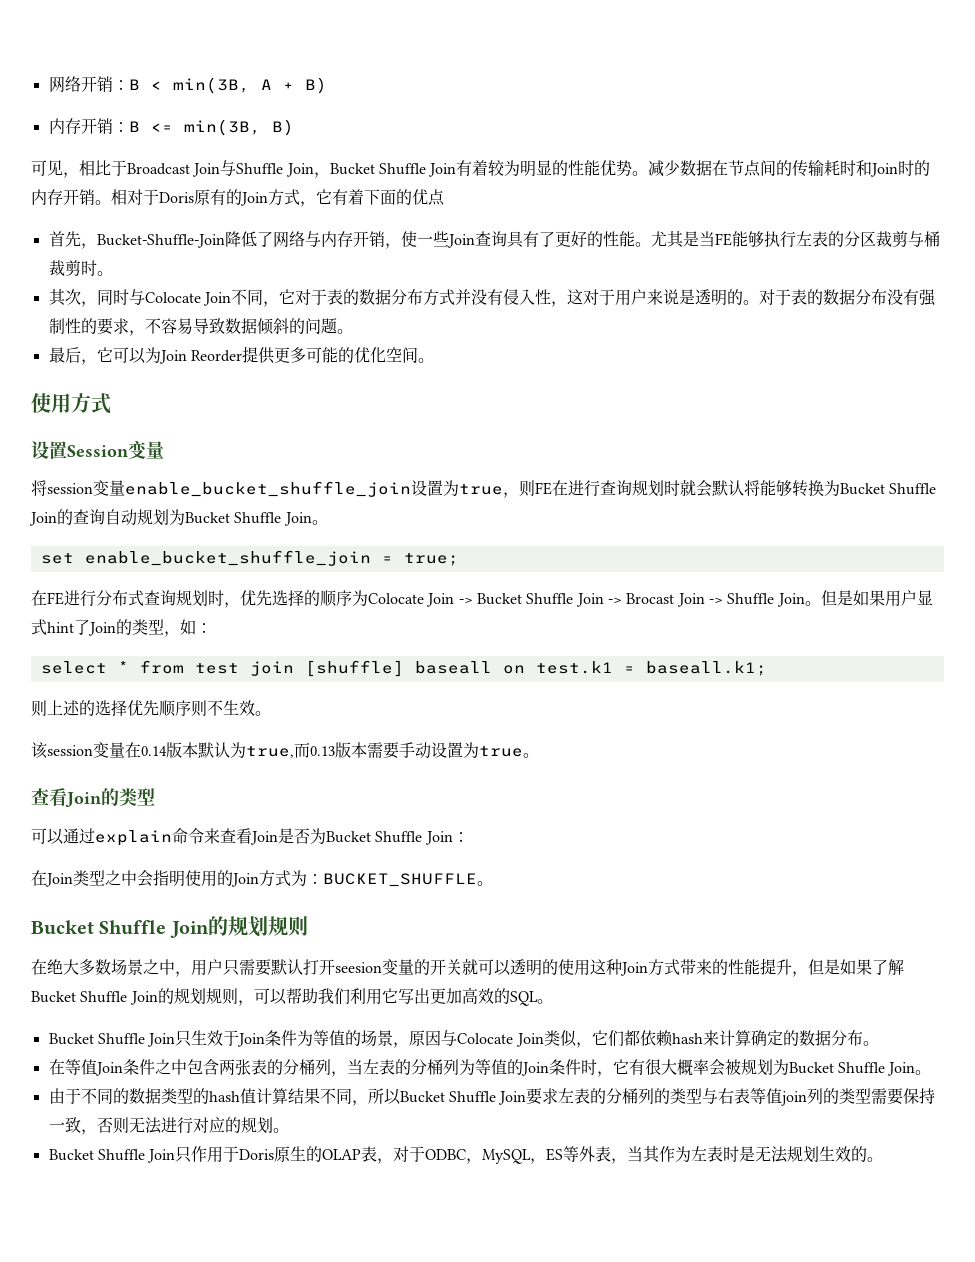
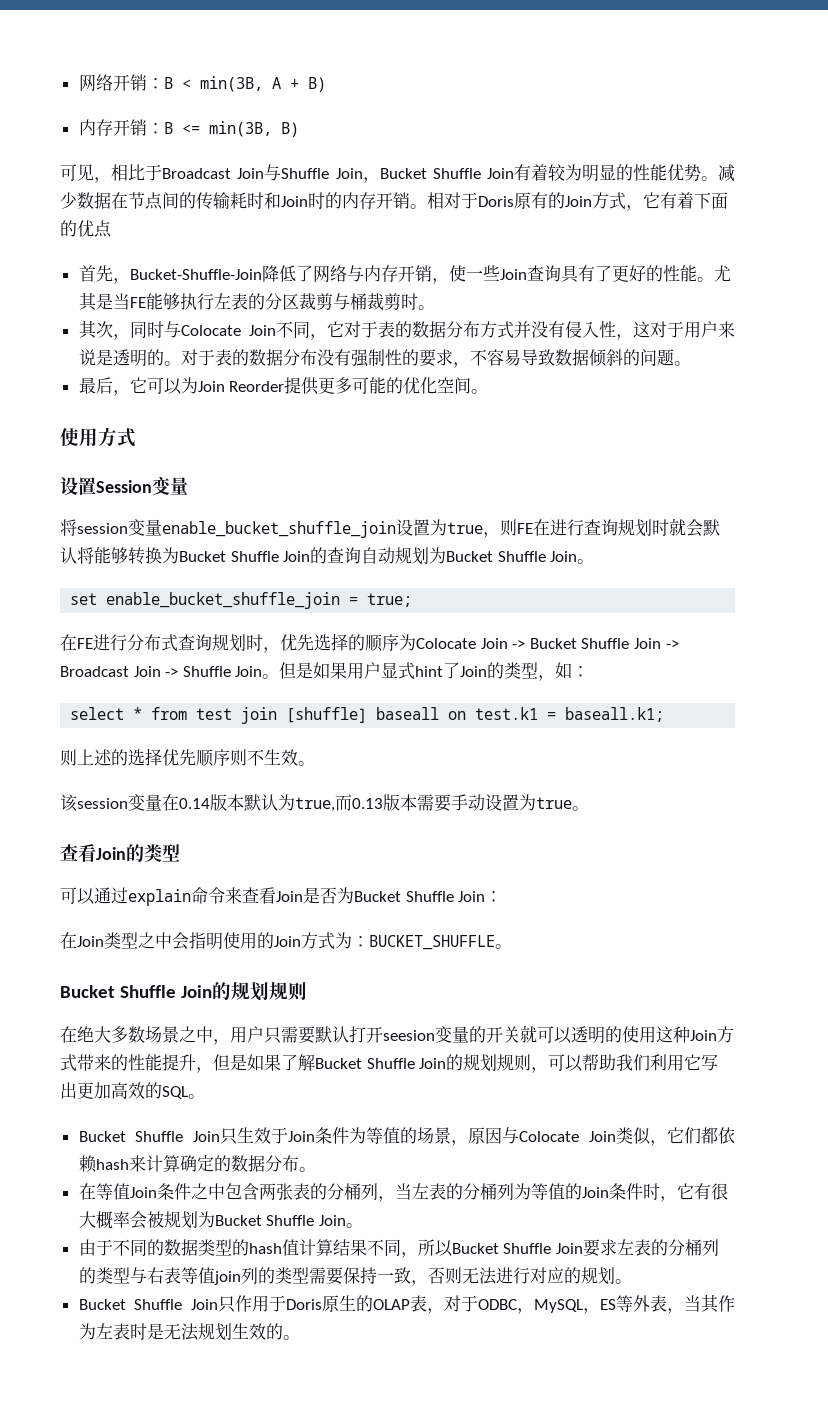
- 在FE进行分布式查询规划时，优先选择的顺序为Colocate Join -> Bucket Shuffle Join -> Brocast Join -> Shuffle Join。
+ 在FE进行分布式查询规划时，优先选择的顺序为Colocate Join -> Bucket Shuffle Join -> Broadcast Join -> Shuffle Join。

